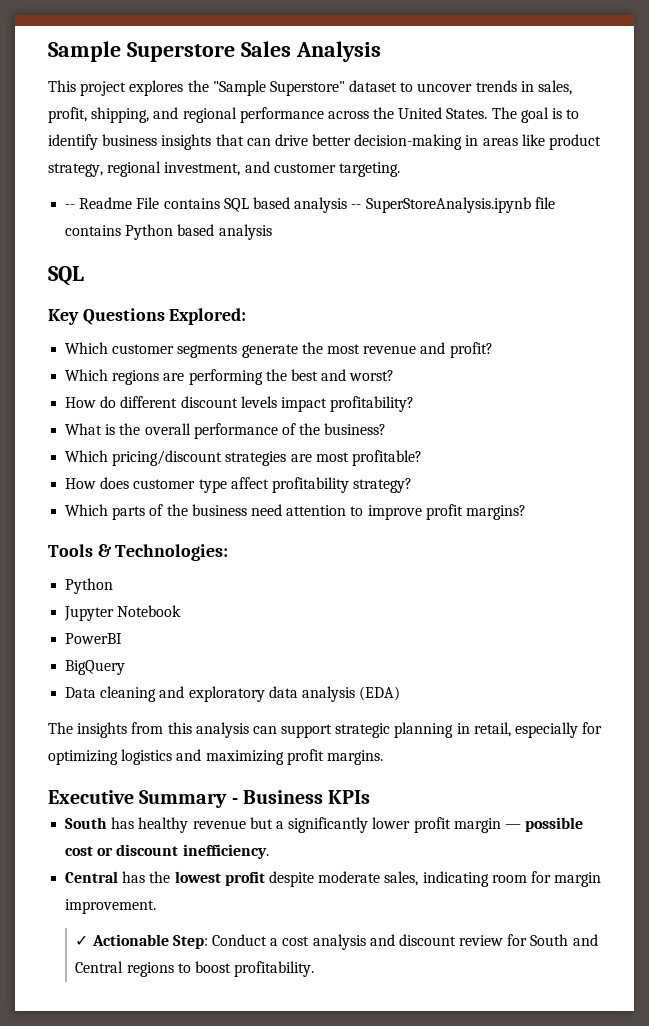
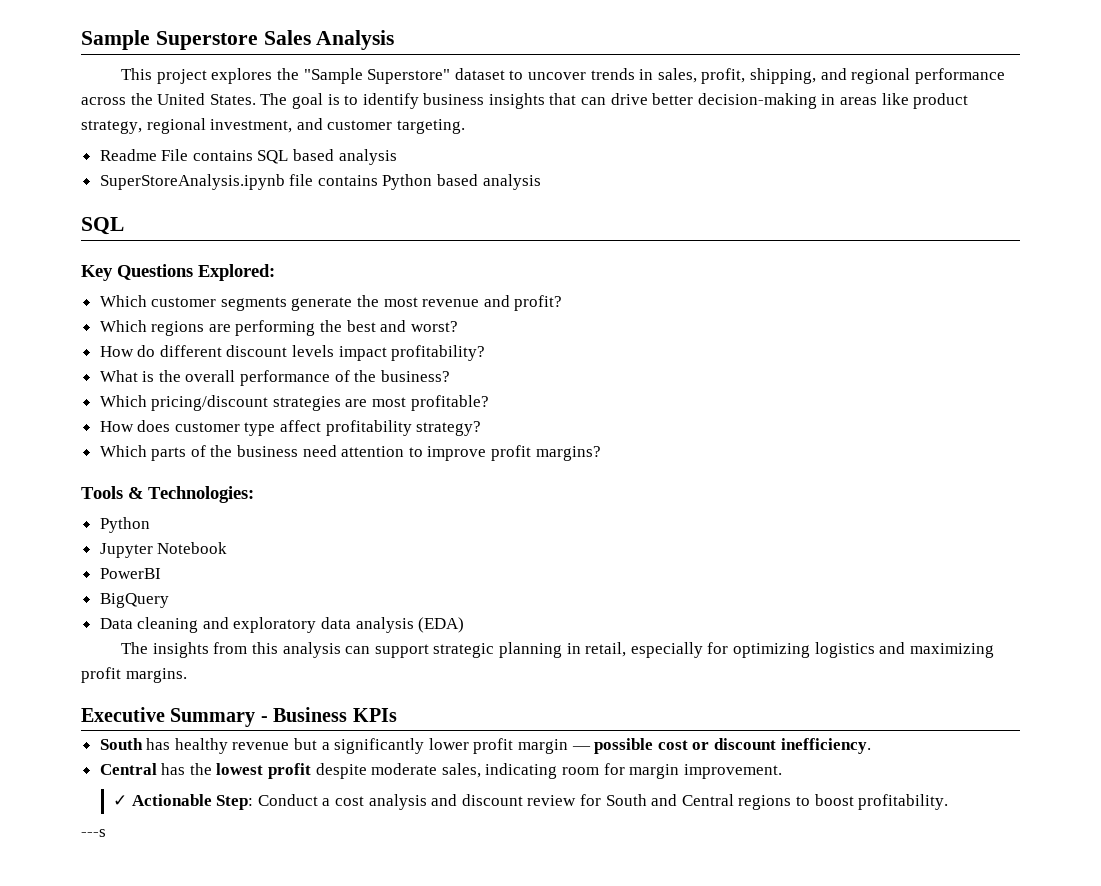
- -- Readme File contains SQL based analysis -- SuperStoreAnalysis.ipynb file contains Python based analysis
+ Readme File contains SQL based analysis
+ SuperStoreAnalysis.ipynb file contains Python based analysis
+ ---s

